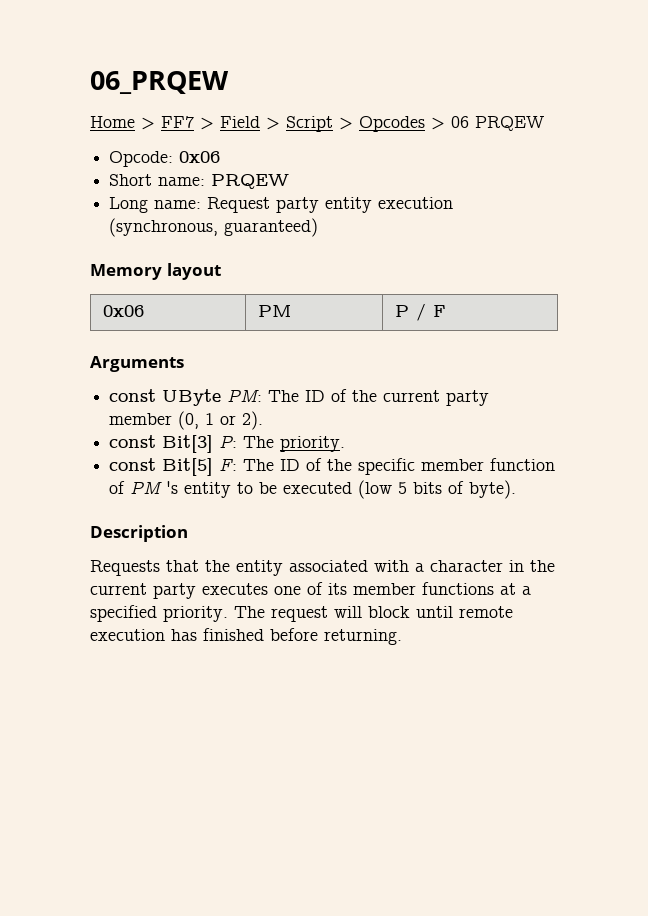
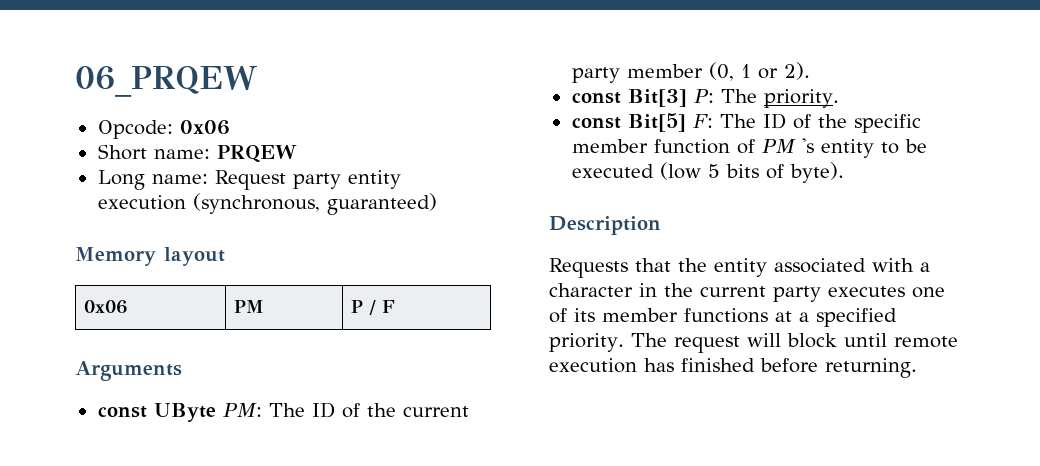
- Home > FF7 > Field > Script > Opcodes > 06 PRQEW

